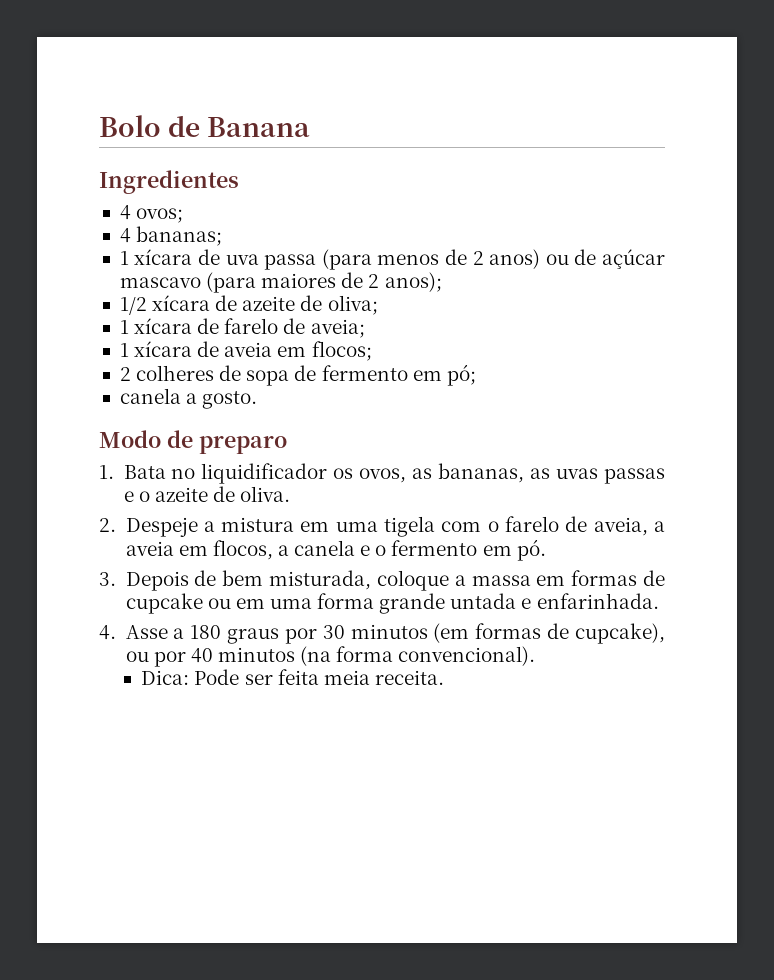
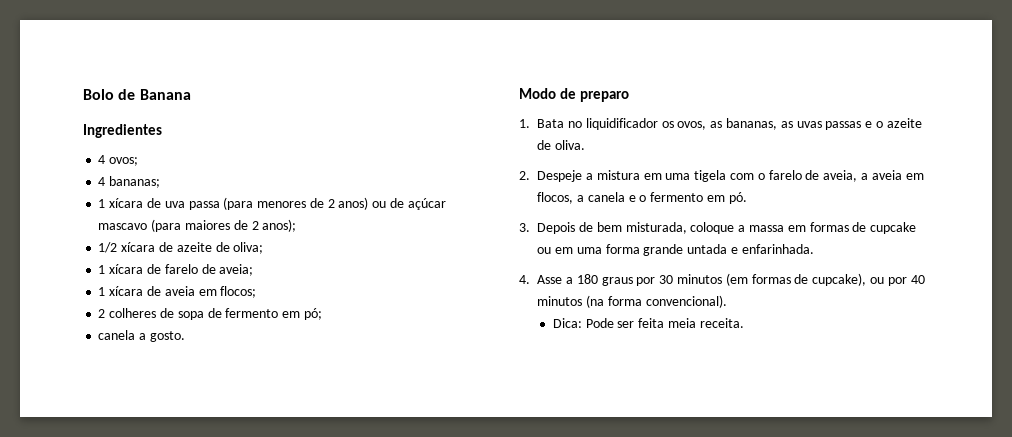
- 1 xícara de uva passa (para menos de 2 anos) ou de açúcar mascavo (para maiores de 2 anos);
+ 1 xícara de uva passa (para menores de 2 anos) ou de açúcar mascavo (para maiores de 2 anos);

